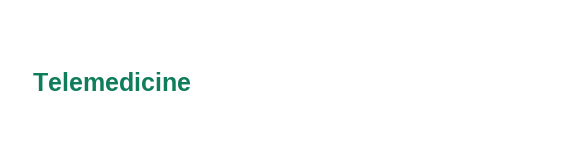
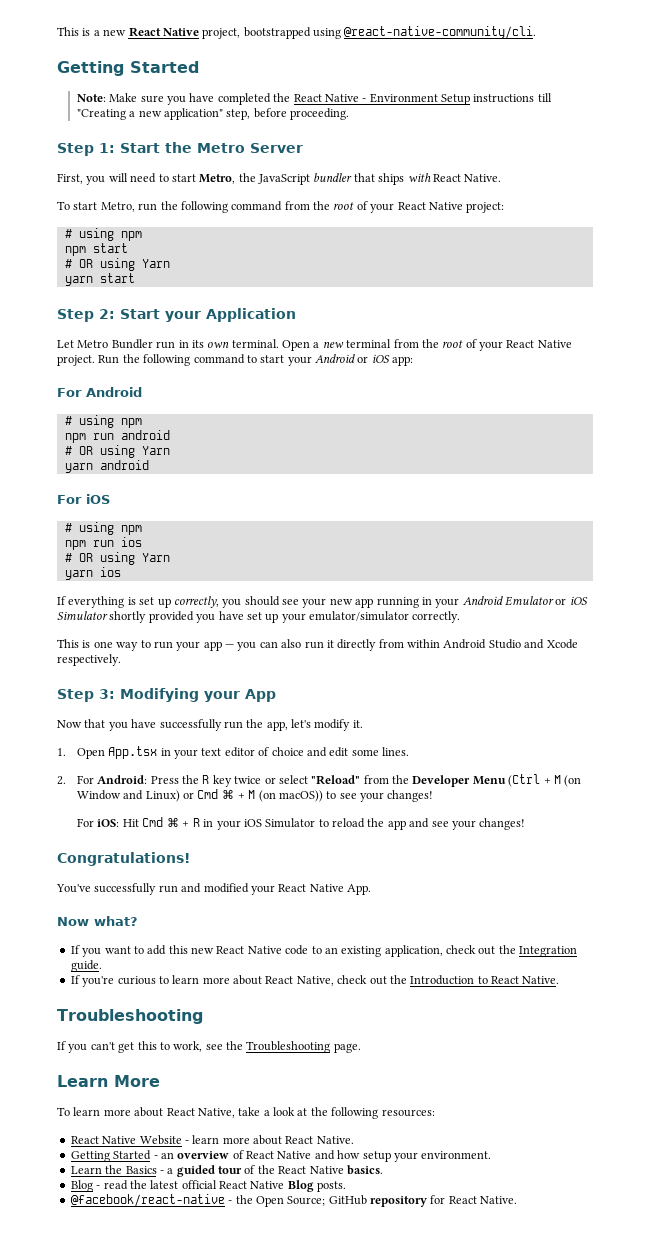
- Telemedicine
+ This is a new React Native project, bootstrapped using @react-native-community/cli.
+ Getting Started
+ Note: Make sure you have completed the React Native - Environment Setup instructions till "Creating a new application" step, before proceeding.
+ Step 1: Start the Metro Server
+ First, you will need to start Metro, the JavaScript bundler that ships with React Native.
+ To start Metro, run the following command from the root of your React Native project:
+ # using npm
+ npm start
+ # OR using Yarn
+ yarn start
+ Step 2: Start your Application
+ Let Metro Bundler run in its own terminal. Open a new terminal from the root of your React Native project. Run the following command to start your Android or iOS app:
+ For Android
+ # using npm
+ npm run android
+ # OR using Yarn
+ yarn android
+ For iOS
+ # using npm
+ npm run ios
+ # OR using Yarn
+ yarn ios
+ If everything is set up correctly, you should see your new app running in your Android Emulator or iOS Simulator shortly provided you have set up your emulator/simulator correctly.
+ This is one way to run your app — you can also run it directly from within Android Studio and Xcode respectively.
+ Step 3: Modifying your App
+ Now that you have successfully run the app, let's modify it.
+ 1. Open App.tsx in your text editor of choice and edit some lines.
+ 2. For Android: Press the R key twice or select "Reload" from the Developer Menu (Ctrl + M (on Window and Linux) or Cmd ⌘ + M (on macOS)) to see your changes!
+ For iOS: Hit Cmd ⌘ + R in your iOS Simulator to reload the app and see your changes!
+ Congratulations!
+ You've successfully run and modified your React Native App.
+ Now what?
+ If you want to add this new React Native code to an existing application, check out the Integration guide.
+ If you're curious to learn more about React Native, check out the Introduction to React Native.
+ Troubleshooting
+ If you can't get this to work, see the Troubleshooting page.
+ Learn More
+ To learn more about React Native, take a look at the following resources:
+ React Native Website - learn more about React Native.
+ Getting Started - an overview of React Native and how setup your environment.
+ Learn the Basics - a guided tour of the React Native basics.
+ Blog - read the latest official React Native Blog posts.
+ @facebook/react-native - the Open Source; GitHub repository for React Native.

